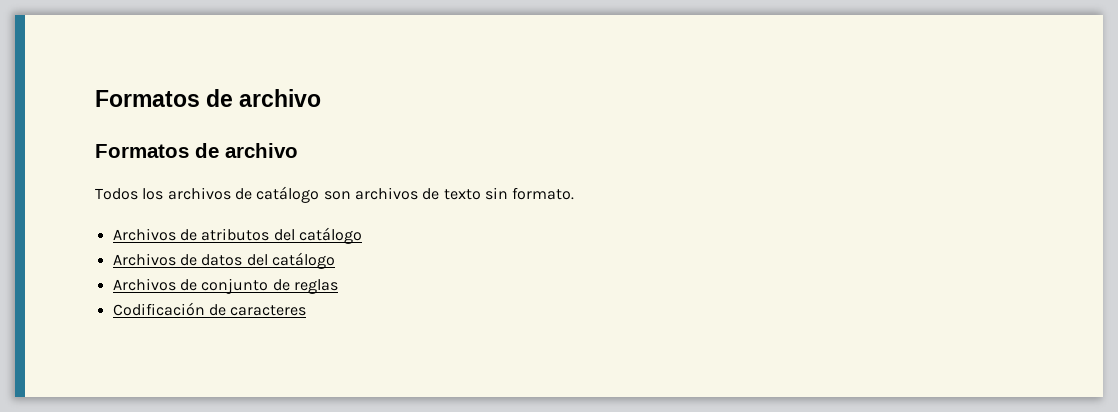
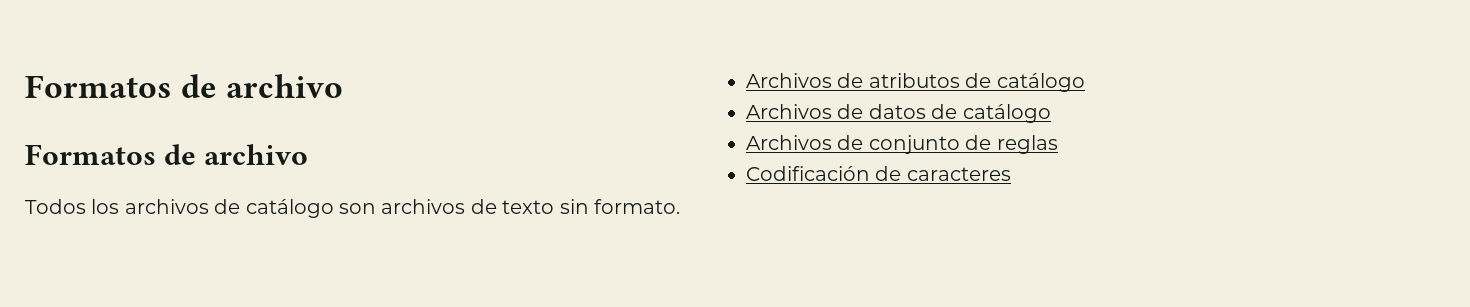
- Archivos de atributos del catálogo
+ Archivos de atributos de catálogo
- Archivos de datos del catálogo
+ Archivos de datos de catálogo

